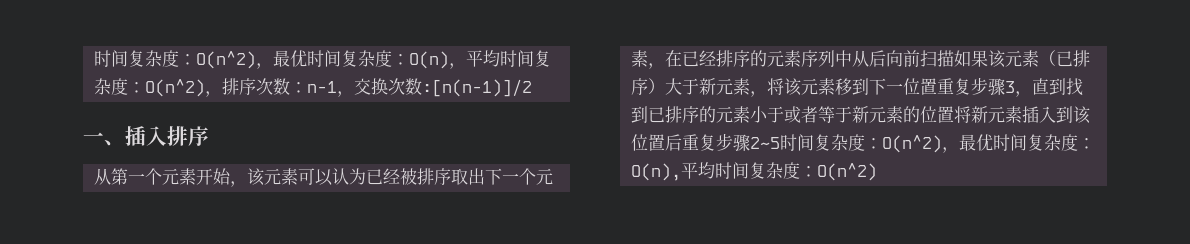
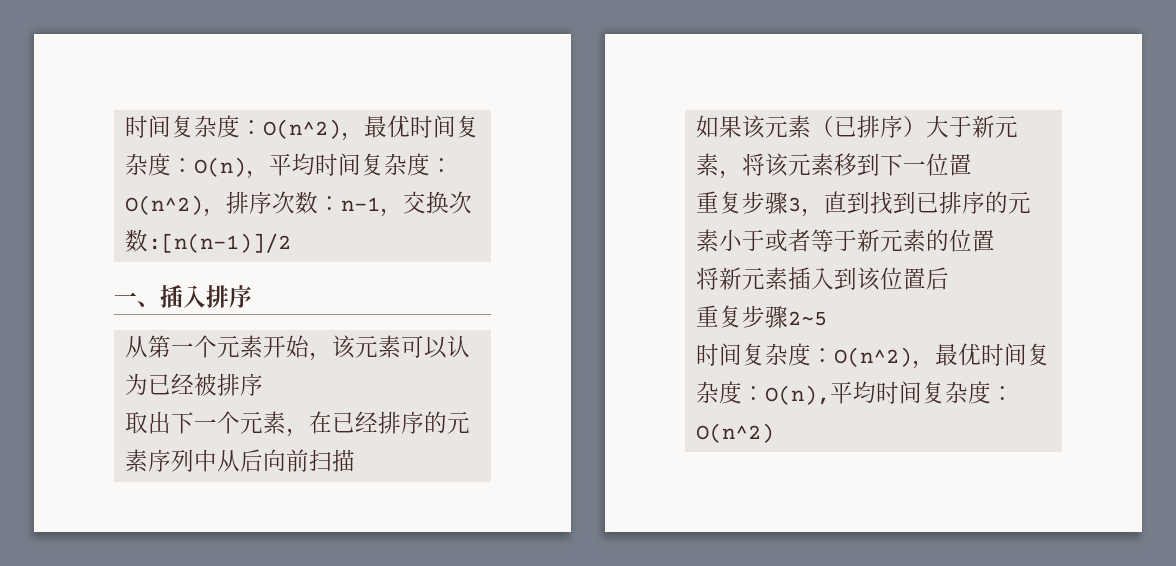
- 从第一个元素开始，该元素可以认为已经被排序取出下一个元素，在已经排序的元素序列中从后向前扫描如果该元素（已排序）大于新元素，将该元素移到下一位置重复步骤3，直到找到已排序的元素小于或者等于新元素的位置将新元素插入到该位置后重复步骤2~5时间复杂度：
+ 从第一个元素开始，该元素可以认为已经被排序
+ 取出下一个元素，在已经排序的元素序列中从后向前扫描
+ 如果该元素（已排序）大于新元素，将该元素移到下一位置
+ 重复步骤3，直到找到已排序的元素小于或者等于新元素的位置
+ 将新元素插入到该位置后
+ 重复步骤2~5
+ 时间复杂度：

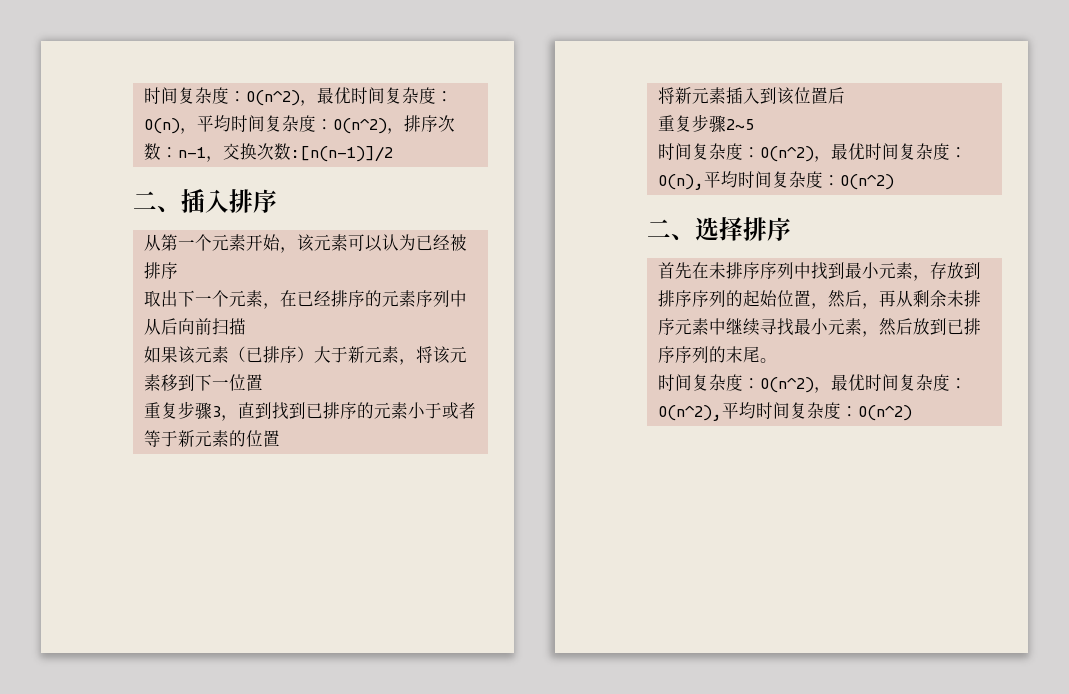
- 一、插入排序
+ 二、插入排序
+ 二、选择排序
+ 首先在未排序序列中找到最小元素，存放到排序序列的起始位置，然后，再从剩余未排序元素中继续寻找最小元素，然后放到已排序序列的末尾。
+ 时间复杂度：O(n^2)，最优时间复杂度：O(n^2),平均时间复杂度：O(n^2)

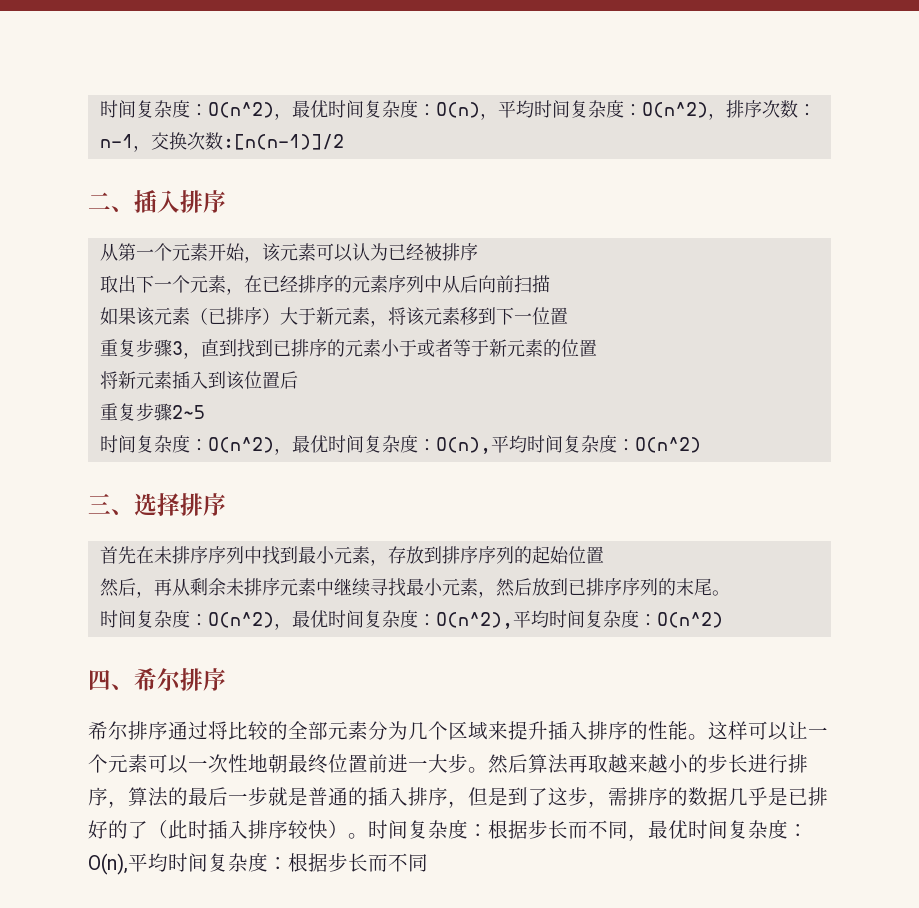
- 二、选择排序
+ 三、选择排序
- 首先在未排序序列中找到最小元素，存放到排序序列的起始位置，然后，再从剩余未排序元素中继续寻找最小元素，然后放到已排序序列的末尾。
+ 首先在未排序序列中找到最小元素，存放到排序序列的起始位置
+ 然后，再从剩余未排序元素中继续寻找最小元素，然后放到已排序序列的末尾。
+ 四、希尔排序
+ 希尔排序通过将比较的全部元素分为几个区域来提升插入排序的性能。这样可以让一个元素可以一次性地朝最终位置前进一大步。然后算法再取越来越小的步长进行排序，算法的最后一步就是普通的插入排序，但是到了这步，需排序的数据几乎是已排好的了（此时插入排序较快）。时间复杂度：根据步长而不同，最优时间复杂度：O(n),平均时间复杂度：根据步长而不同

